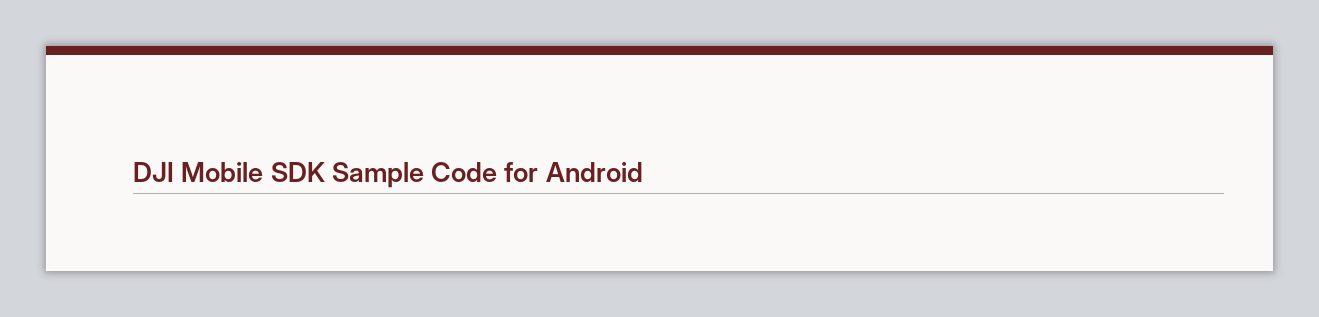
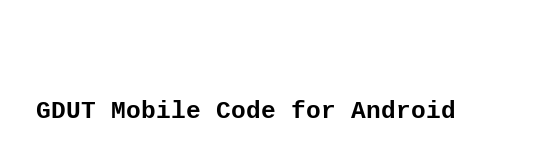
- DJI Mobile SDK Sample Code for Android
+ GDUT Mobile Code for Android

